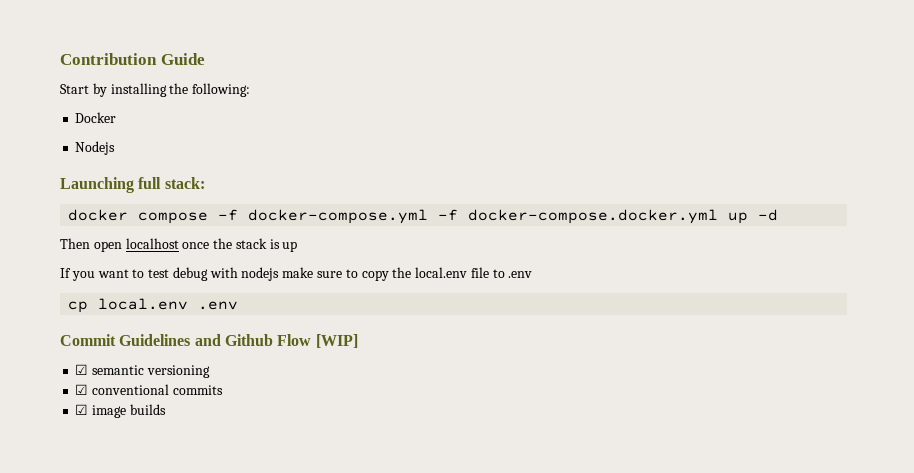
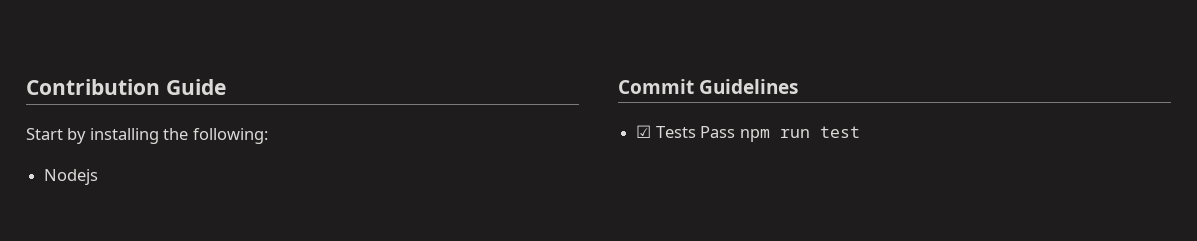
- Docker
- Launching full stack:
- docker compose -f docker-compose.yml -f docker-compose.docker.yml up -d
- Then open localhost once the stack is up
- If you want to test debug with nodejs make sure to copy the local.env file to .env
- cp local.env .env
- Commit Guidelines and Github Flow [WIP]
- ☑ semantic versioning
- ☑ conventional commits
- ☑ image builds
+ Commit Guidelines
+ ☑ Tests Pass npm run test

